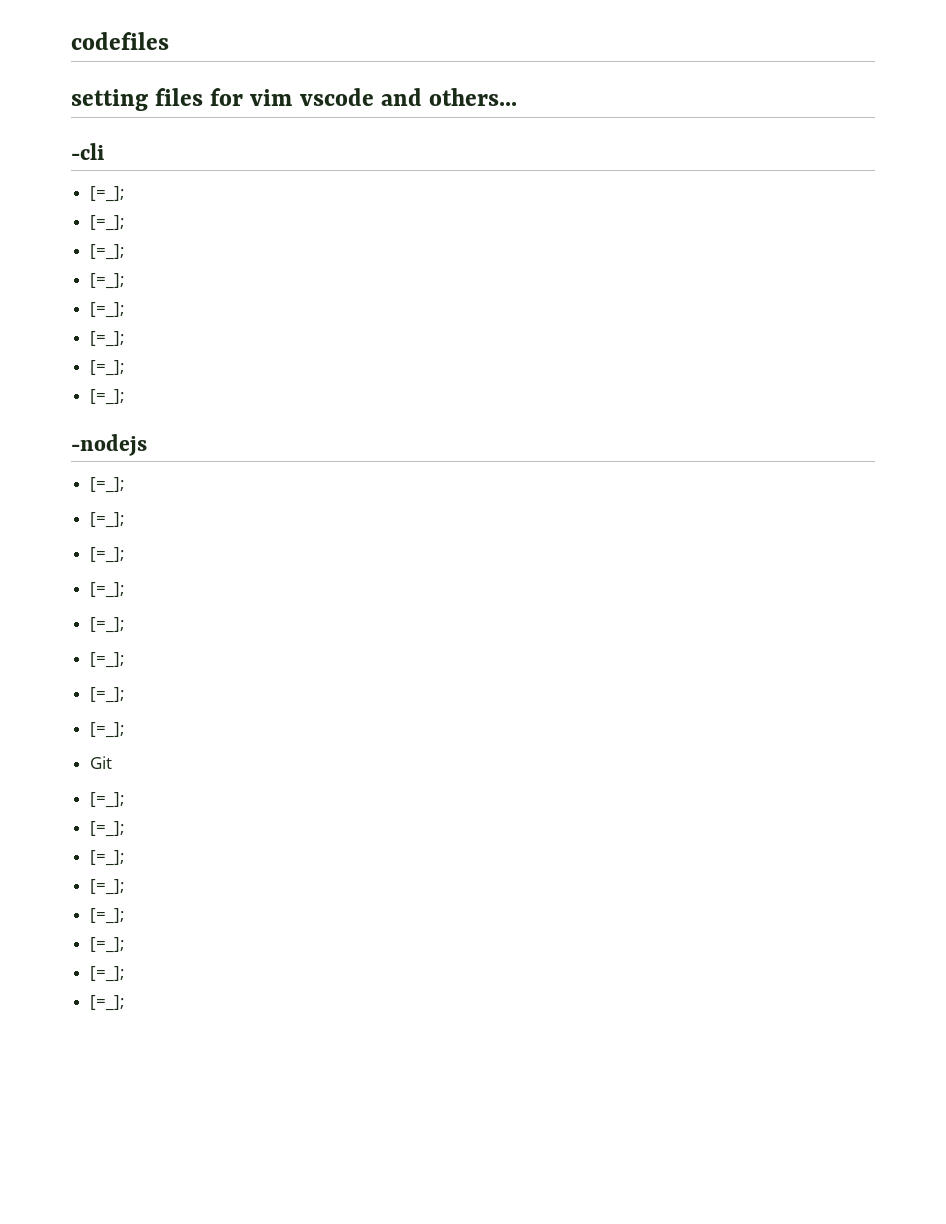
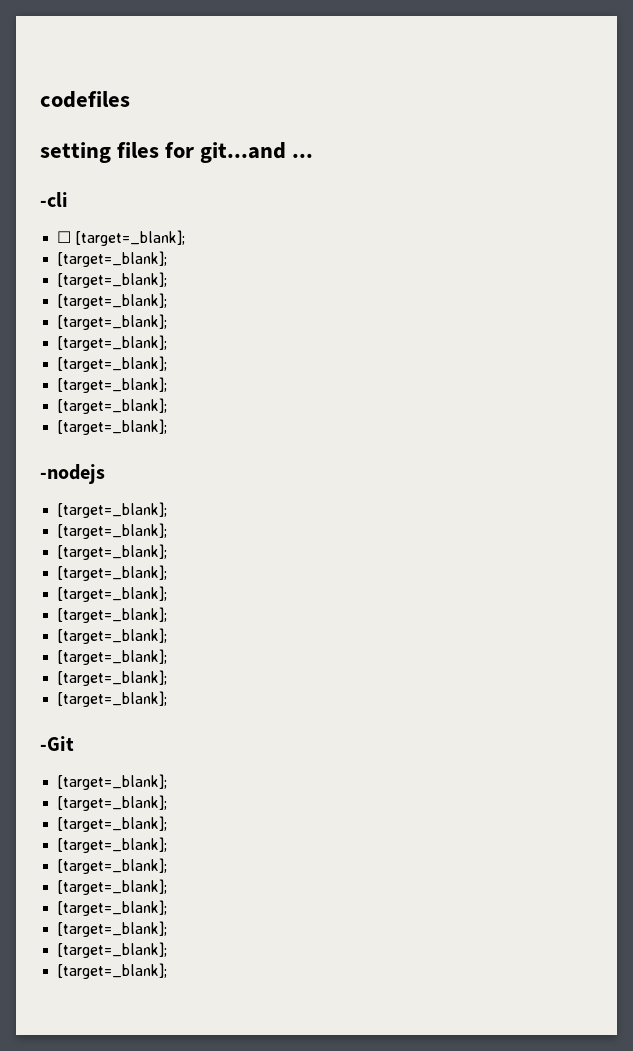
- setting files for vim vscode and others...
+ setting files for git...and ...
  -cli
- [=_];
- [=_];
- [=_];
- [=_];
- [=_];
- [=_];
- [=_];
- [=_];
+ ☐ [target=_blank];
+ [target=_blank];
+ [target=_blank];
+ [target=_blank];
+ [target=_blank];
+ [target=_blank];
+ [target=_blank];
+ [target=_blank];
+ [target=_blank];
+ [target=_blank];
  -nodejs
- [=_];
- [=_];
- [=_];
- [=_];
- [=_];
- [=_];
- [=_];
- [=_];
- Git
- [=_];
- [=_];
- [=_];
- [=_];
- [=_];
- [=_];
- [=_];
- [=_];
+ [target=_blank];
+ [target=_blank];
+ [target=_blank];
+ [target=_blank];
+ [target=_blank];
+ [target=_blank];
+ [target=_blank];
+ [target=_blank];
+ [target=_blank];
+ [target=_blank];
+ -Git
+ [target=_blank];
+ [target=_blank];
+ [target=_blank];
+ [target=_blank];
+ [target=_blank];
+ [target=_blank];
+ [target=_blank];
+ [target=_blank];
+ [target=_blank];
+ [target=_blank];

